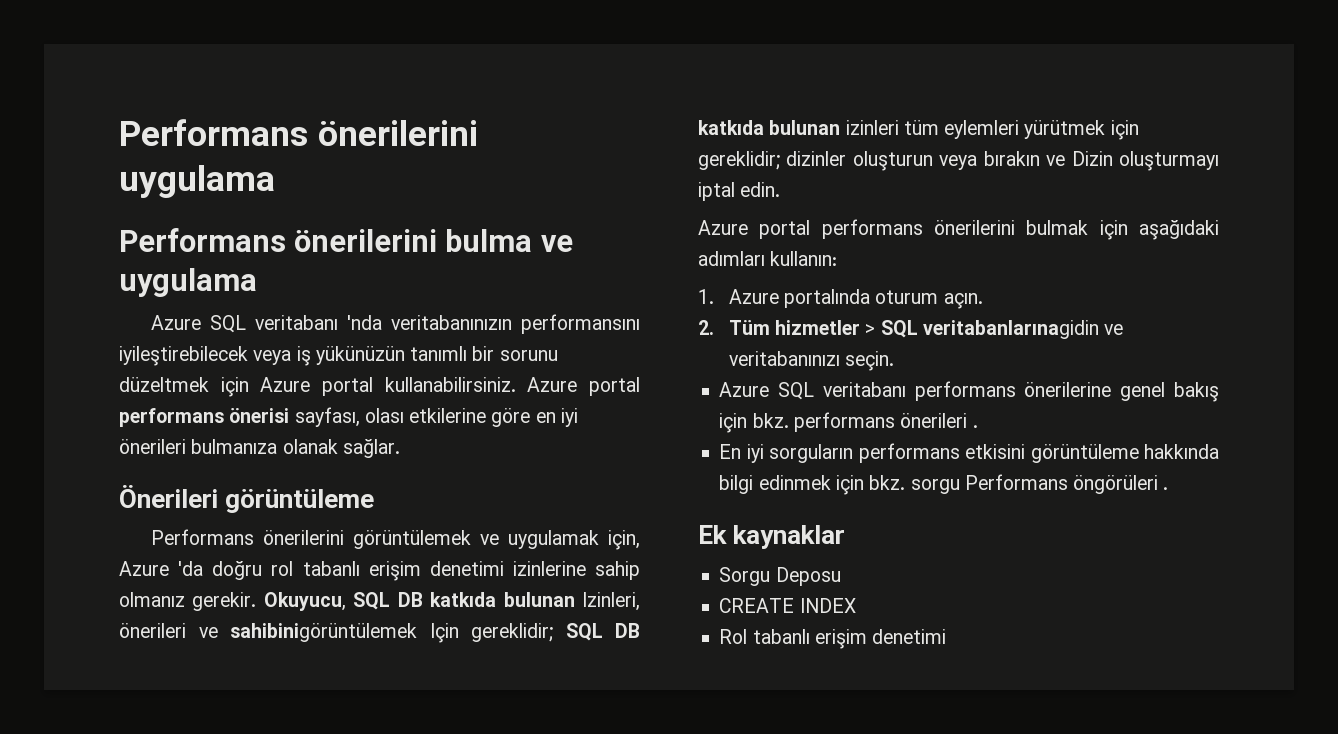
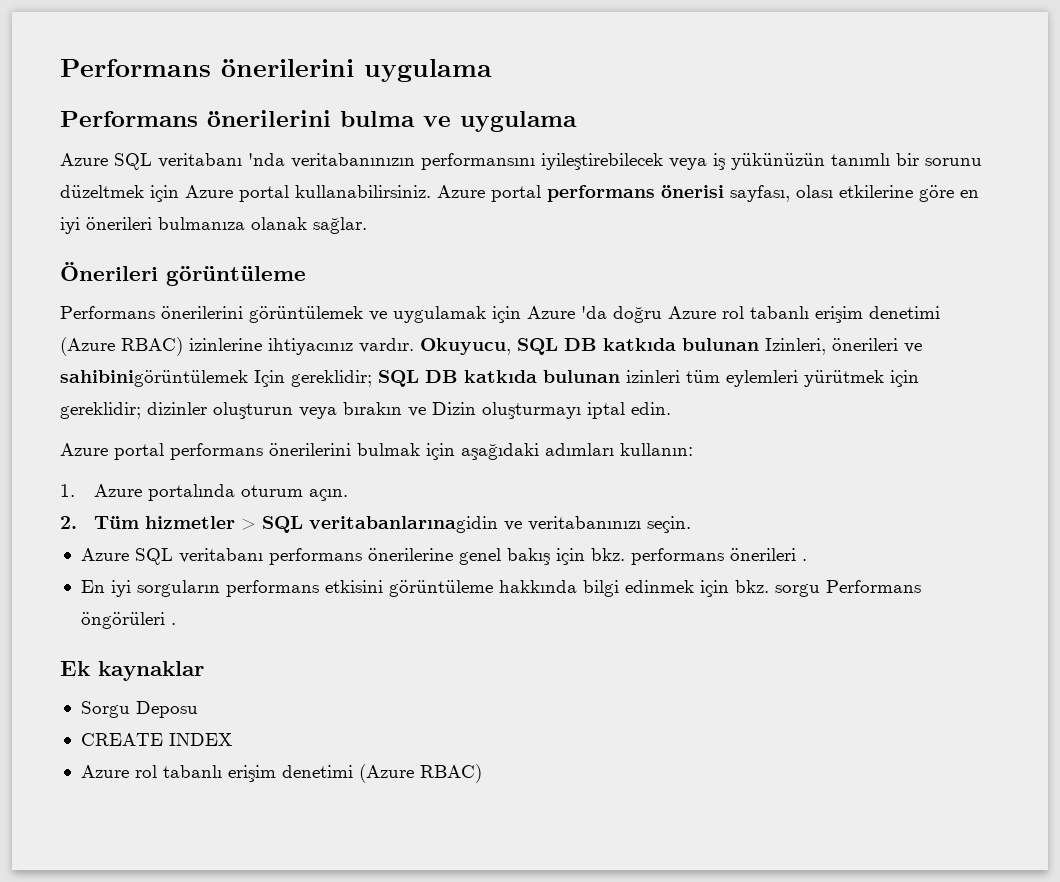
- Performans önerilerini görüntülemek ve uygulamak için, Azure 'da doğru rol tabanlı erişim denetimi izinlerine sahip olmanız gerekir.
+ Performans önerilerini görüntülemek ve uygulamak için Azure 'da doğru Azure rol tabanlı erişim denetimi (Azure RBAC) izinlerine ihtiyacınız vardır.
  CREATE INDEX
- Rol tabanlı erişim denetimi
+ Azure rol tabanlı erişim denetimi (Azure RBAC)

